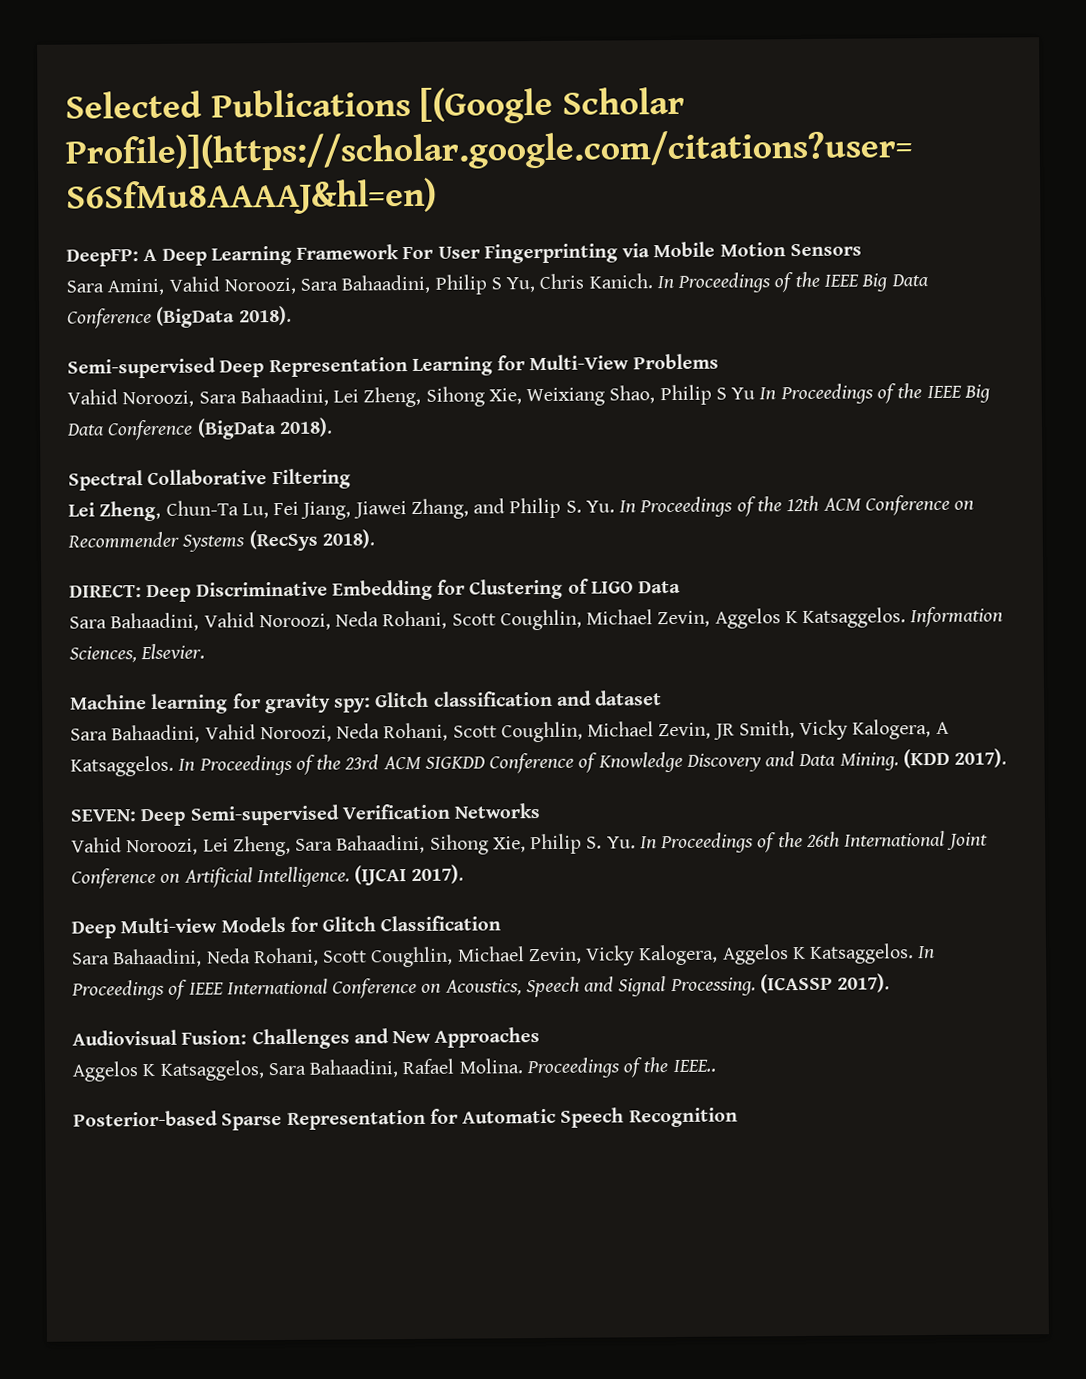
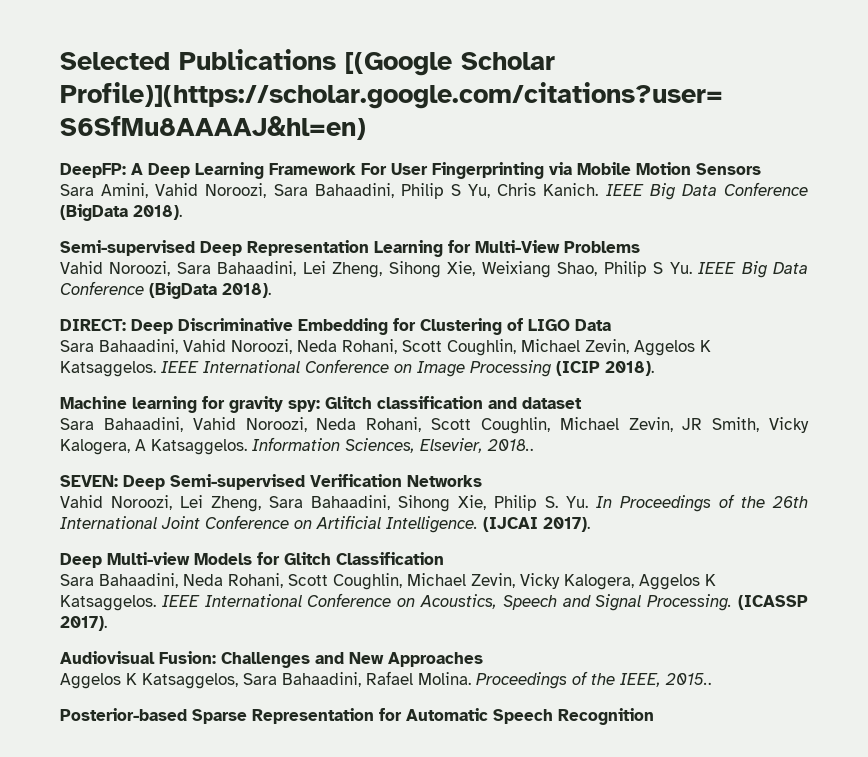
- Sara Amini, Vahid Noroozi, Sara Bahaadini, Philip S Yu, Chris Kanich. In Proceedings of the IEEE Big Data Conference (BigData 2018).
+ Sara Amini, Vahid Noroozi, Sara Bahaadini, Philip S Yu, Chris Kanich. IEEE Big Data Conference (BigData 2018).
- Vahid Noroozi, Sara Bahaadini, Lei Zheng, Sihong Xie, Weixiang Shao, Philip S Yu In Proceedings of the IEEE Big Data Conference (BigData 2018).
- Spectral Collaborative Filtering
- Lei Zheng, Chun-Ta Lu, Fei Jiang, Jiawei Zhang, and Philip S. Yu. In Proceedings of the 12th ACM Conference on Recommender Systems (RecSys 2018).
+ Vahid Noroozi, Sara Bahaadini, Lei Zheng, Sihong Xie, Weixiang Shao, Philip S Yu. IEEE Big Data Conference (BigData 2018).
- Information Sciences, Elsevier.
+ IEEE International Conference on Image Processing (ICIP 2018).
- In Proceedings of the 23rd ACM SIGKDD Conference of Knowledge Discovery and Data Mining. (KDD 2017).
+ Information Sciences, Elsevier, 2018..
- In Proceedings of IEEE International Conference on Acoustics, Speech and Signal Processing.
+ IEEE International Conference on Acoustics, Speech and Signal Processing.
- Proceedings of the IEEE..
+ Proceedings of the IEEE, 2015..

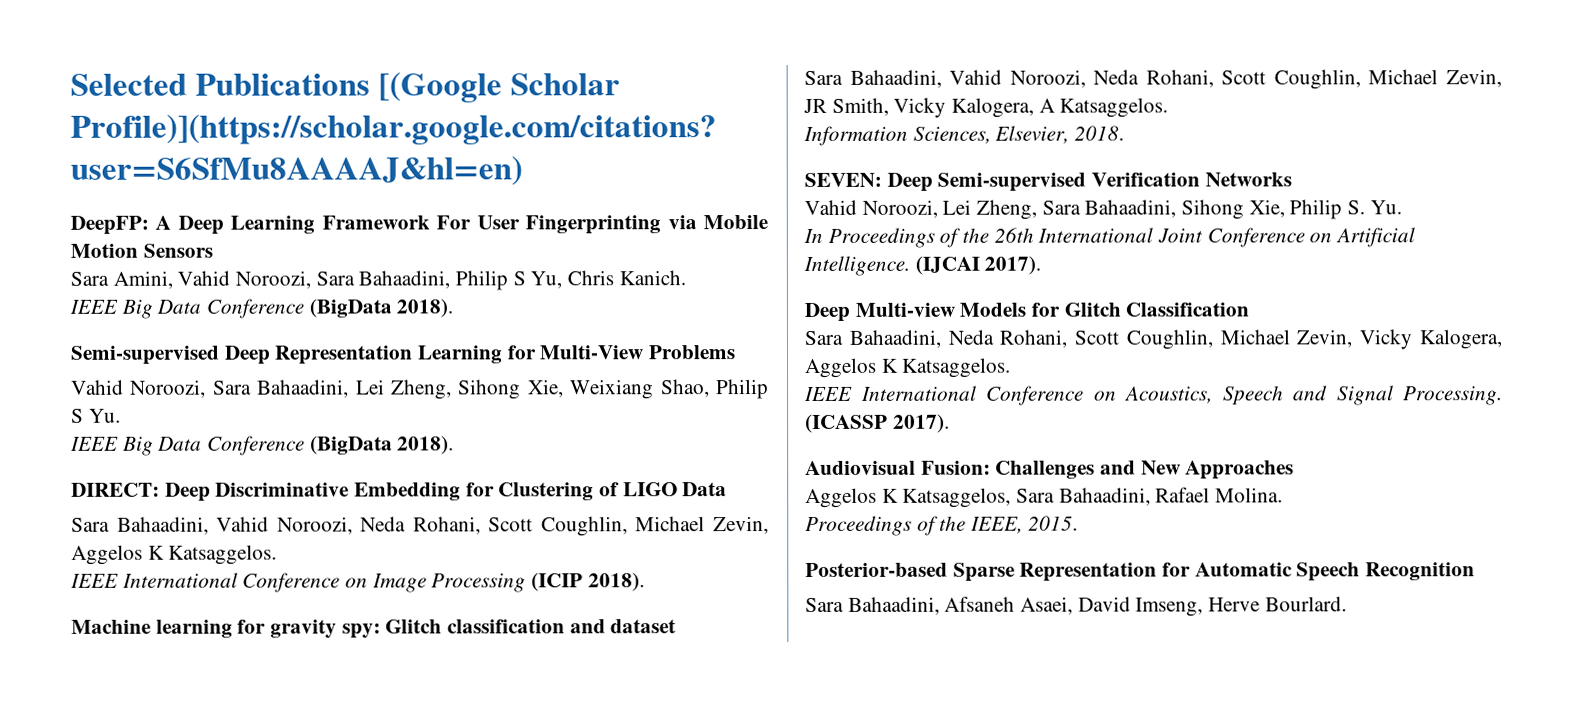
- Sara Amini, Vahid Noroozi, Sara Bahaadini, Philip S Yu, Chris Kanich. IEEE Big Data Conference (BigData 2018).
+ Sara Amini, Vahid Noroozi, Sara Bahaadini, Philip S Yu, Chris Kanich.
+ IEEE Big Data Conference (BigData 2018).
- Vahid Noroozi, Sara Bahaadini, Lei Zheng, Sihong Xie, Weixiang Shao, Philip S Yu. IEEE Big Data Conference (BigData 2018).
+ Vahid Noroozi, Sara Bahaadini, Lei Zheng, Sihong Xie, Weixiang Shao, Philip S Yu.
+ IEEE Big Data Conference (BigData 2018).
- Sara Bahaadini, Vahid Noroozi, Neda Rohani, Scott Coughlin, Michael Zevin, Aggelos K Katsaggelos. IEEE International Conference on Image Processing (ICIP 2018).
+ Sara Bahaadini, Vahid Noroozi, Neda Rohani, Scott Coughlin, Michael Zevin, Aggelos K Katsaggelos.
+ IEEE International Conference on Image Processing (ICIP 2018).
- Sara Bahaadini, Vahid Noroozi, Neda Rohani, Scott Coughlin, Michael Zevin, JR Smith, Vicky Kalogera, A Katsaggelos. Information Sciences, Elsevier, 2018..
+ Sara Bahaadini, Vahid Noroozi, Neda Rohani, Scott Coughlin, Michael Zevin, JR Smith, Vicky Kalogera, A Katsaggelos.
+ Information Sciences, Elsevier, 2018.
- Vahid Noroozi, Lei Zheng, Sara Bahaadini, Sihong Xie, Philip S. Yu. In Proceedings of the 26th International Joint Conference on Artificial Intelligence.
+ Vahid Noroozi, Lei Zheng, Sara Bahaadini, Sihong Xie, Philip S. Yu.
+ In Proceedings of the 26th International Joint Conference on Artificial Intelligence.
- Sara Bahaadini, Neda Rohani, Scott Coughlin, Michael Zevin, Vicky Kalogera, Aggelos K Katsaggelos. IEEE International Conference on Acoustics, Speech and Signal Processing.
+ Sara Bahaadini, Neda Rohani, Scott Coughlin, Michael Zevin, Vicky Kalogera, Aggelos K Katsaggelos.
+ IEEE International Conference on Acoustics, Speech and Signal Processing.
- Aggelos K Katsaggelos, Sara Bahaadini, Rafael Molina. Proceedings of the IEEE, 2015..
+ Aggelos K Katsaggelos, Sara Bahaadini, Rafael Molina.
+ Proceedings of the IEEE, 2015.
+ Sara Bahaadini, Afsaneh Asaei, David Imseng, Herve Bourlard.

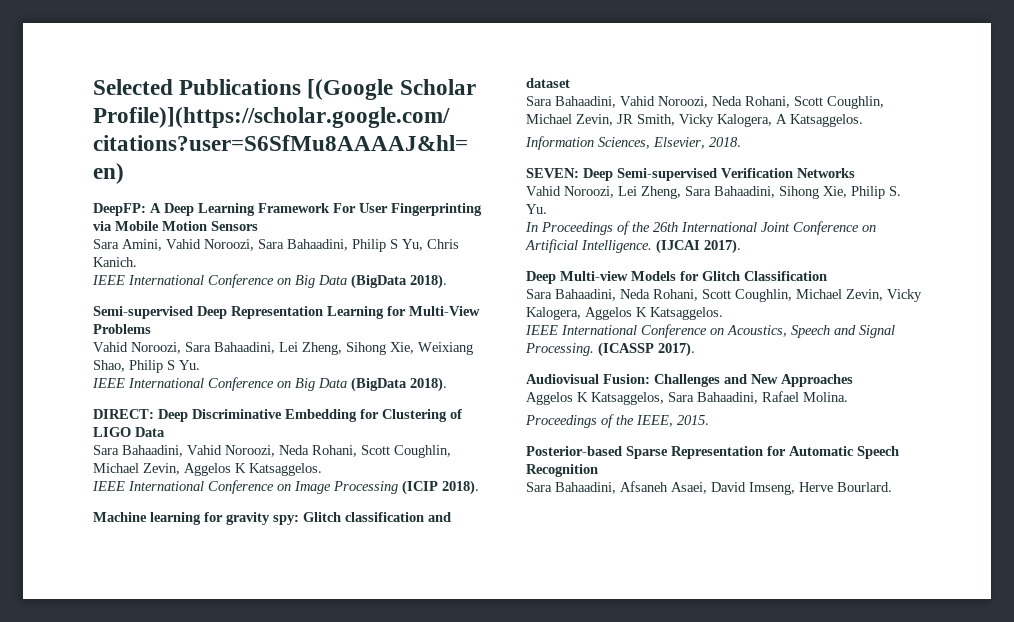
  Sara Amini, Vahid Noroozi, Sara Bahaadini, Philip S Yu, Chris Kanich.
- IEEE Big Data Conference (BigData 2018).
+ IEEE International Conference on Big Data (BigData 2018).
  Vahid Noroozi, Sara Bahaadini, Lei Zheng, Sihong Xie, Weixiang Shao, Philip S Yu.
- IEEE Big Data Conference (BigData 2018).
+ IEEE International Conference on Big Data (BigData 2018).

